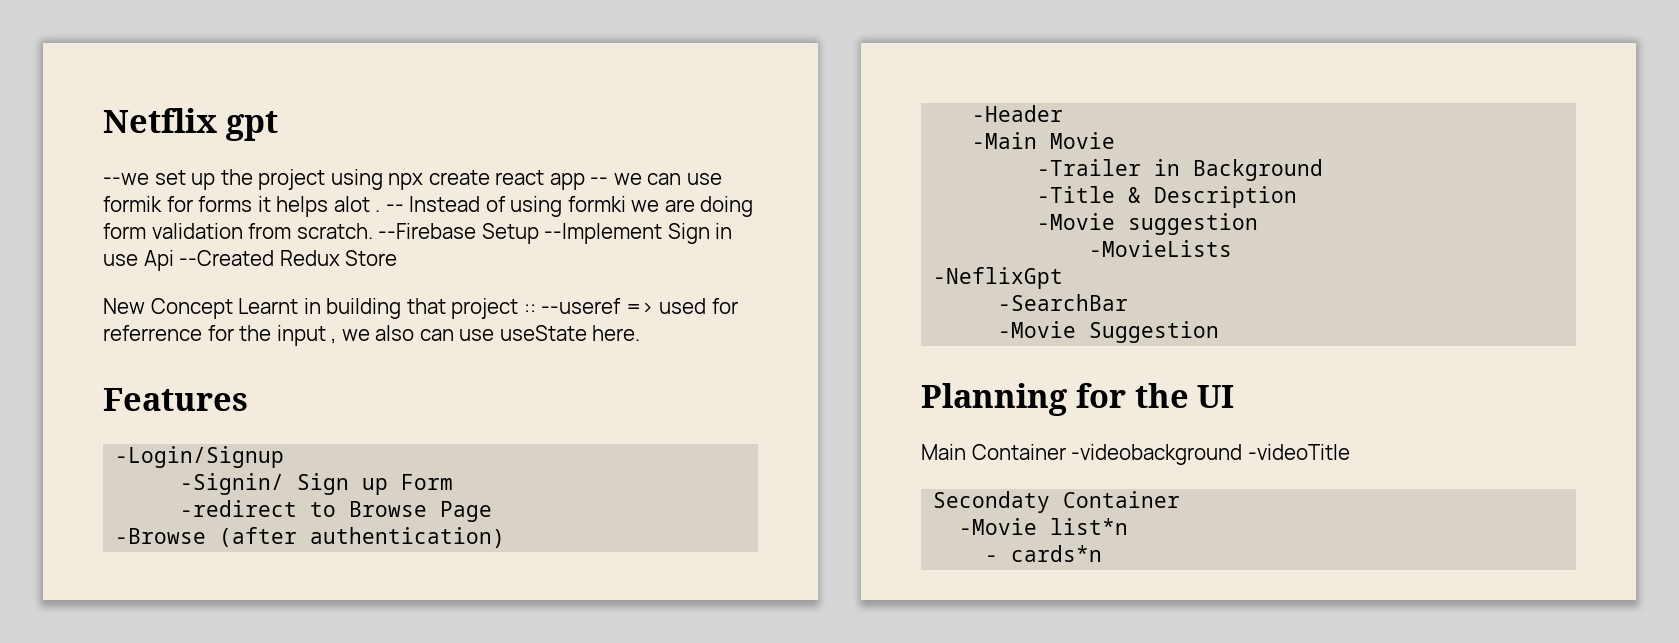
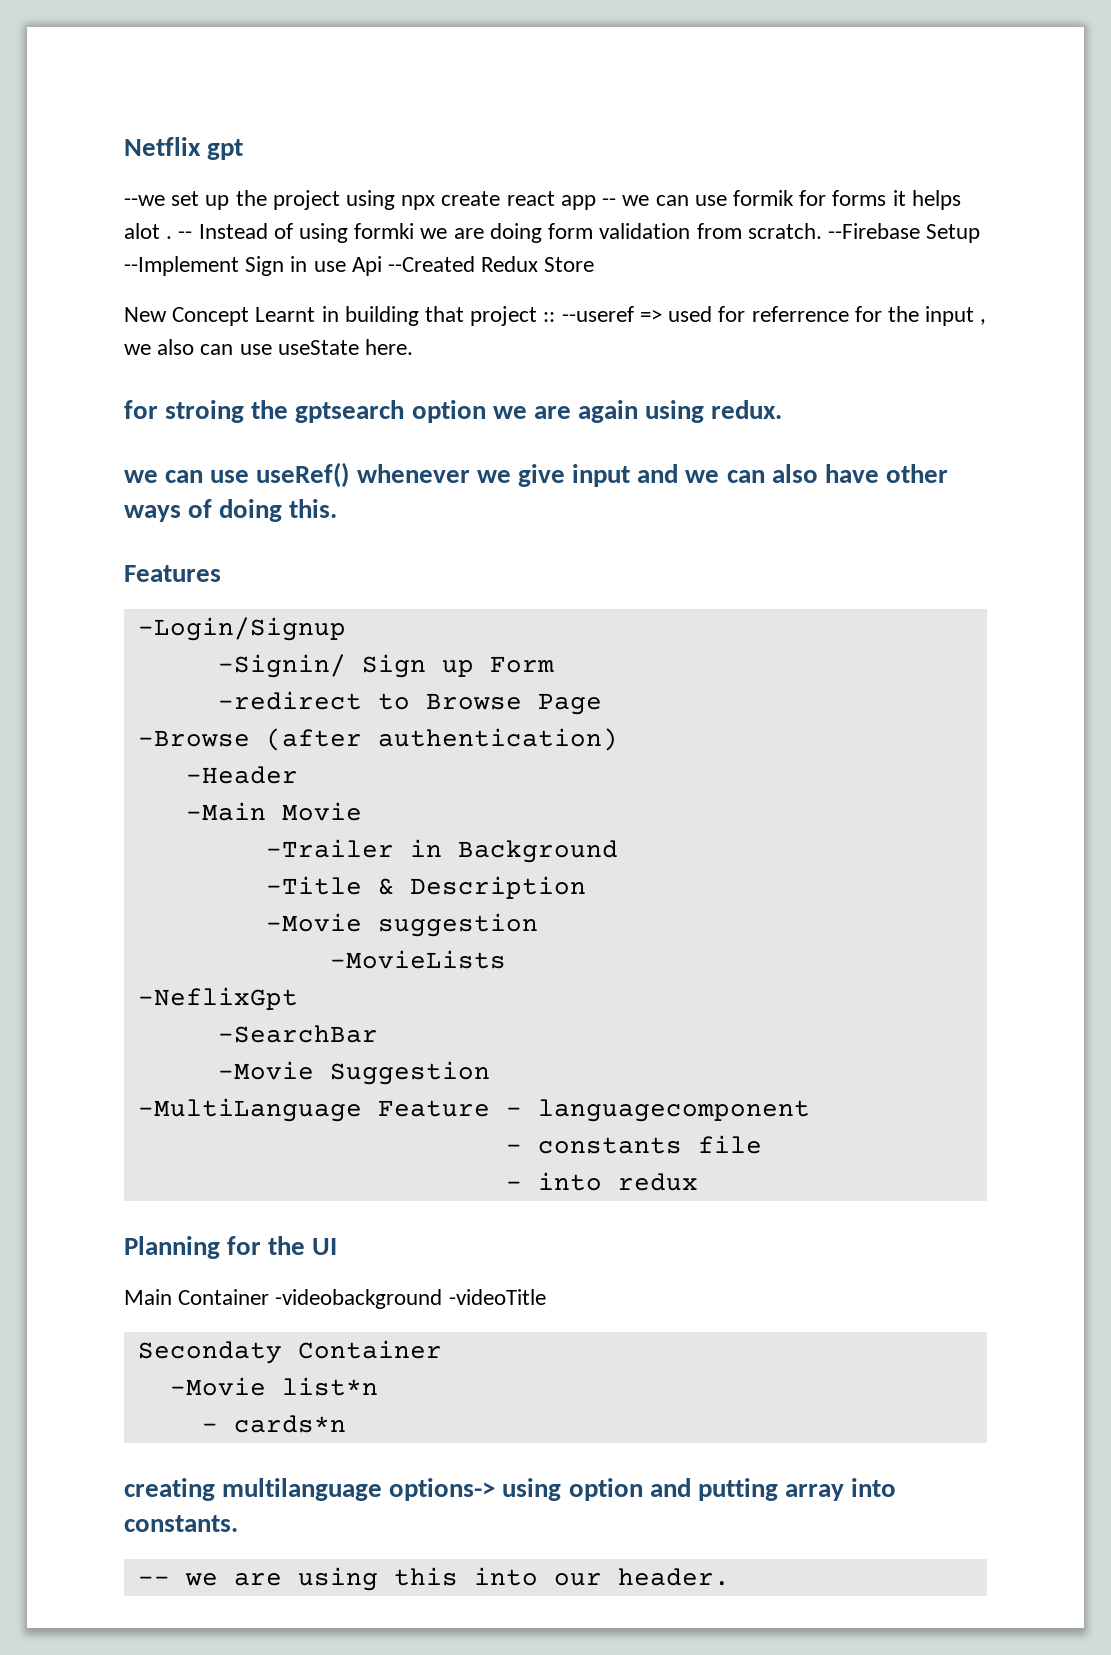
+ for stroing the gptsearch option we are again using redux.
+ we can use useRef() whenever we give input and we can also have other ways of doing this.
+ -MultiLanguage Feature - languagecomponent
+ - constants file
+ - into redux
+ creating multilanguage options-> using option and putting array into constants.
+ -- we are using this into our header.

